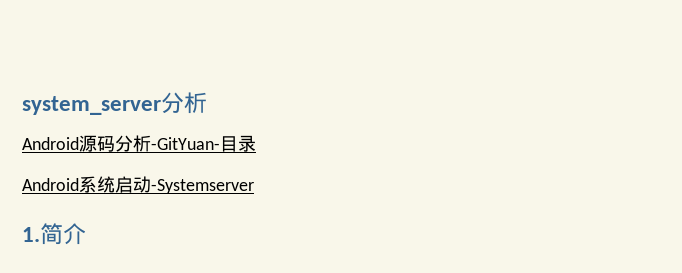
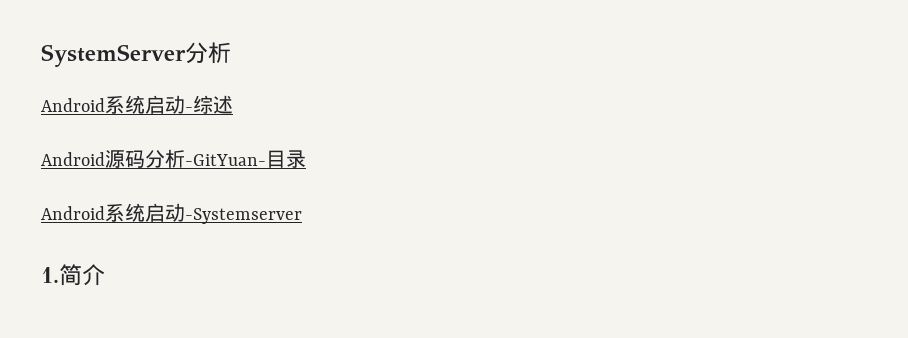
- system_server分析
+ SystemServer分析
+ Android系统启动-综述

